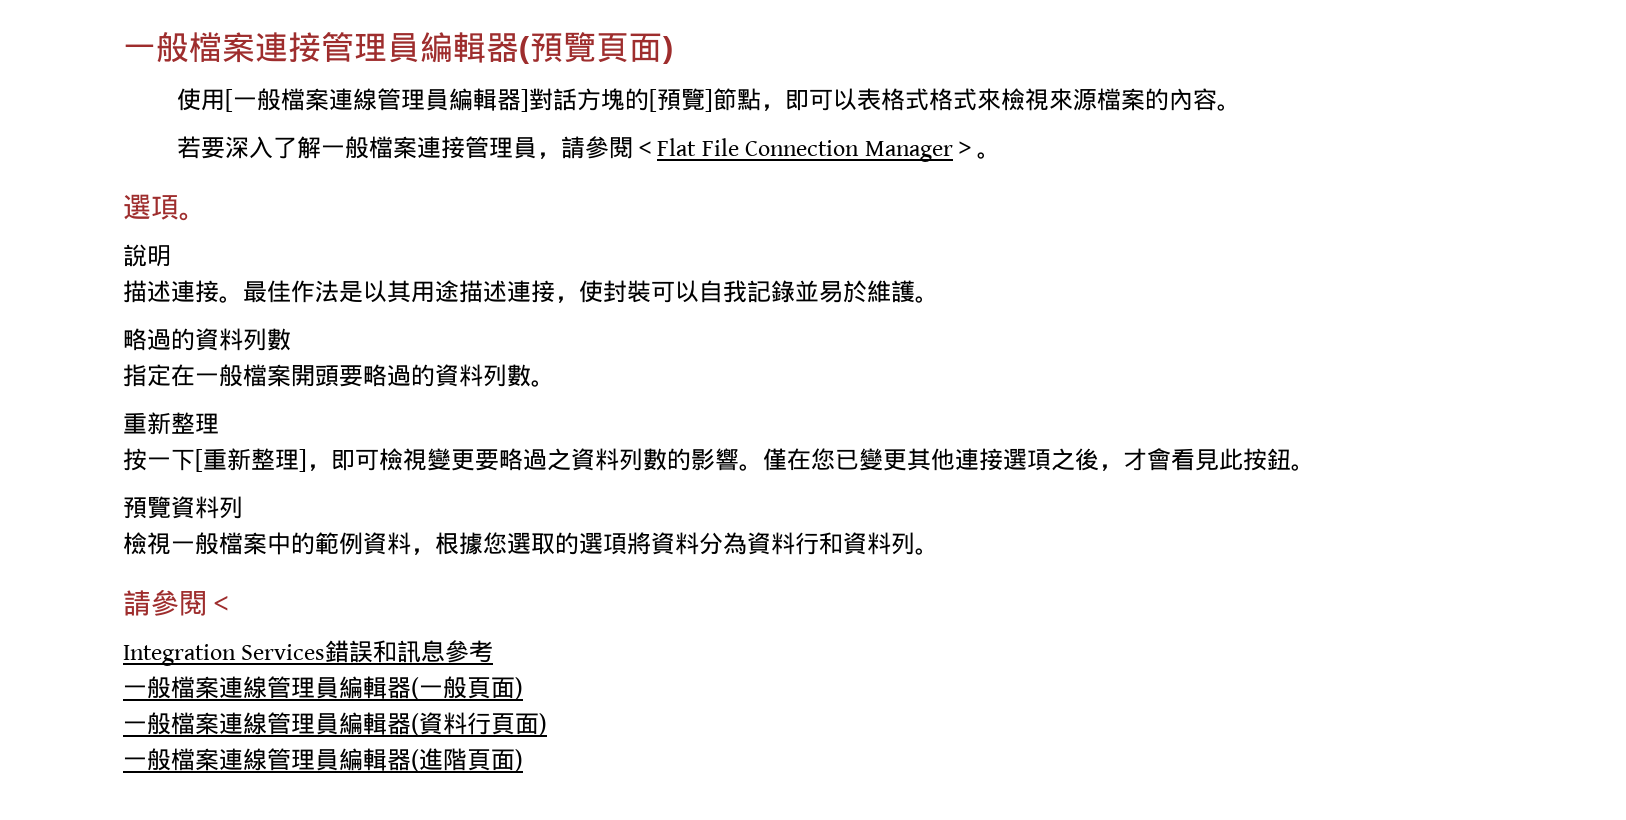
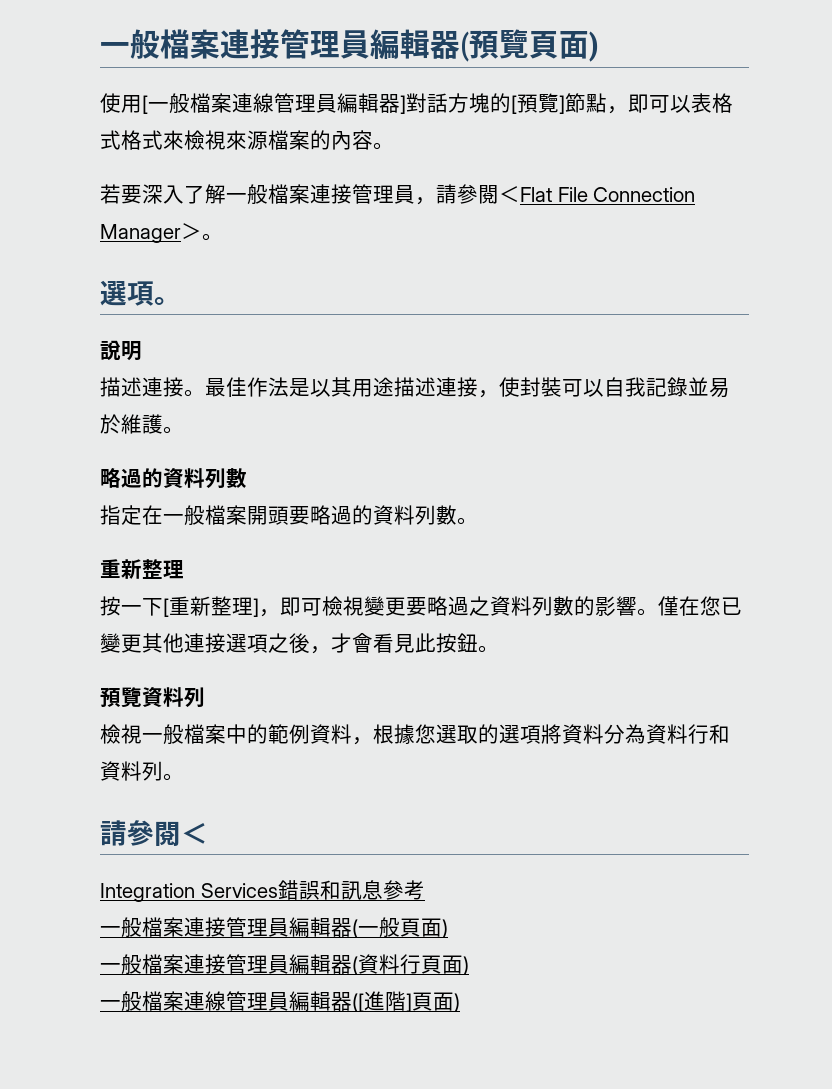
- 一般檔案連線管理員編輯器(一般頁面)
+ 一般檔案連接管理員編輯器(一般頁面)
- 一般檔案連線管理員編輯器(資料行頁面)
+ 一般檔案連接管理員編輯器(資料行頁面)
- 一般檔案連線管理員編輯器(進階頁面)
+ 一般檔案連線管理員編輯器([進階]頁面)

